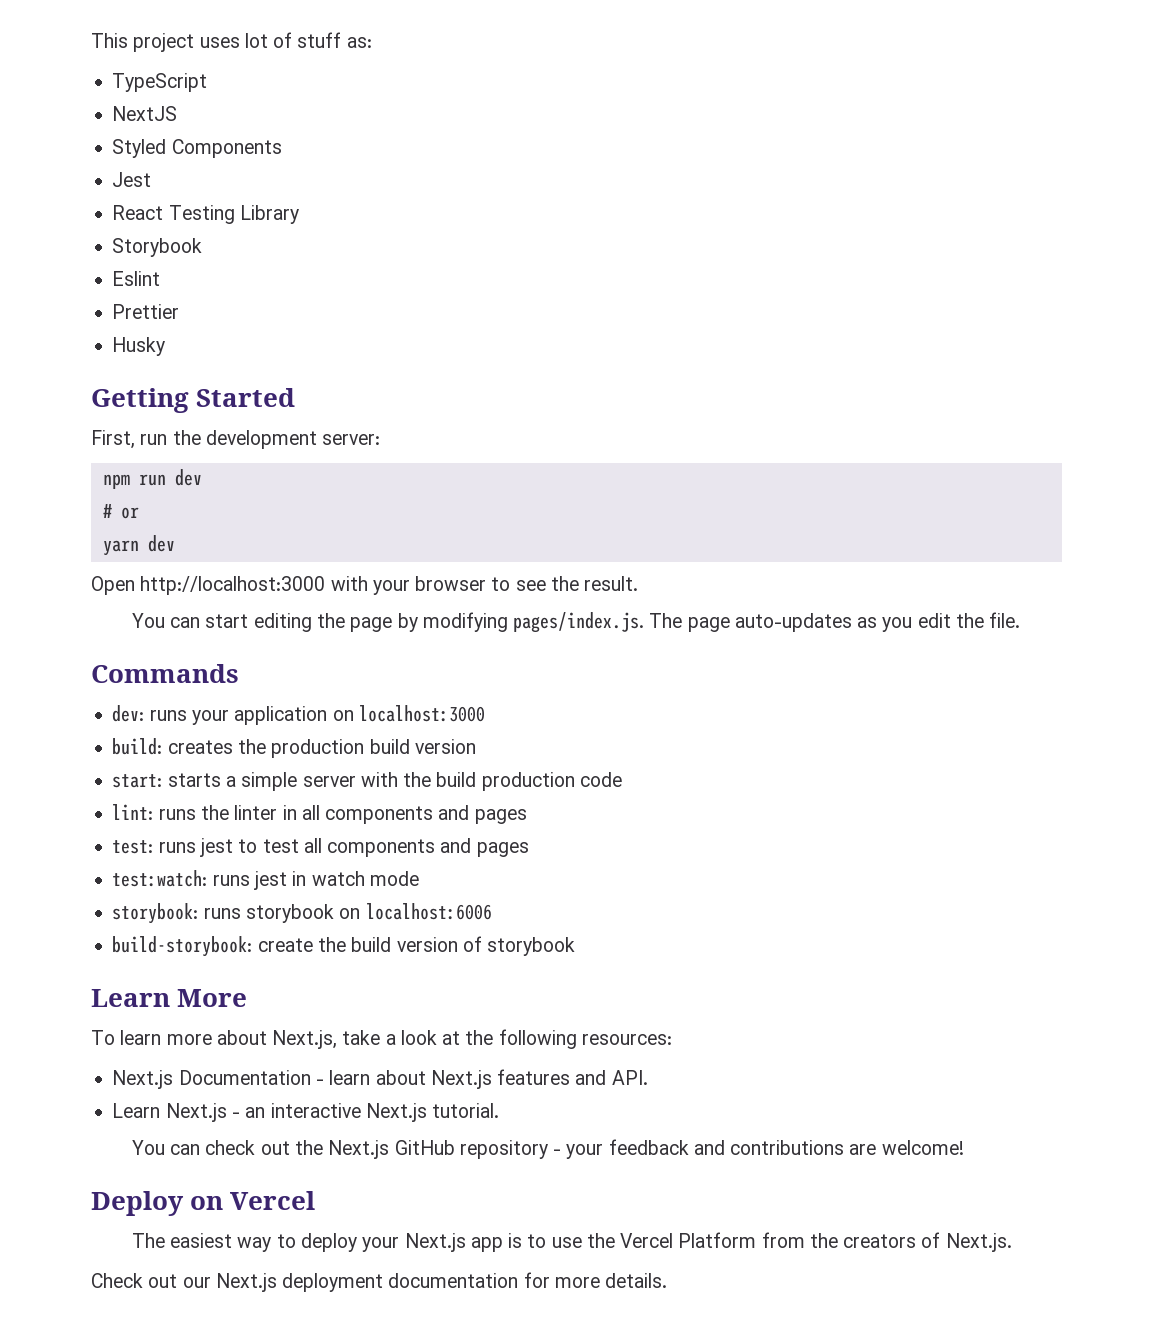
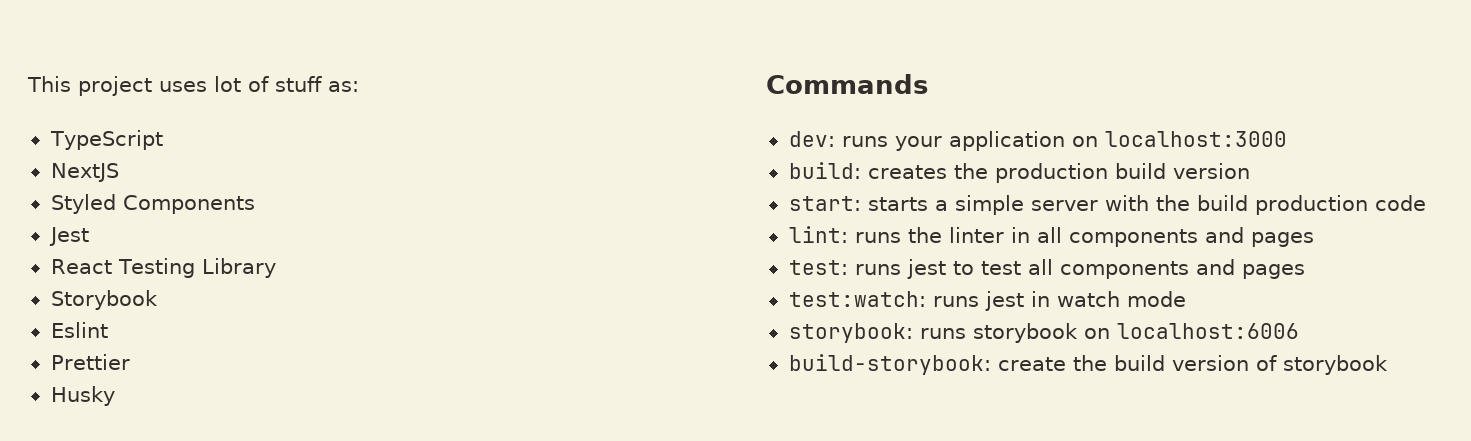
- Getting Started
- First, run the development server:
- npm run dev
- # or
- yarn dev
- Open http://localhost:3000 with your browser to see the result.
- You can start editing the page by modifying pages/index.js. The page auto-updates as you edit the file.
- Learn More
- To learn more about Next.js, take a look at the following resources:
- Next.js Documentation - learn about Next.js features and API.
- Learn Next.js - an interactive Next.js tutorial.
- You can check out the Next.js GitHub repository - your feedback and contributions are welcome!
- Deploy on Vercel
- The easiest way to deploy your Next.js app is to use the Vercel Platform from the creators of Next.js.
- Check out our Next.js deployment documentation for more details.

